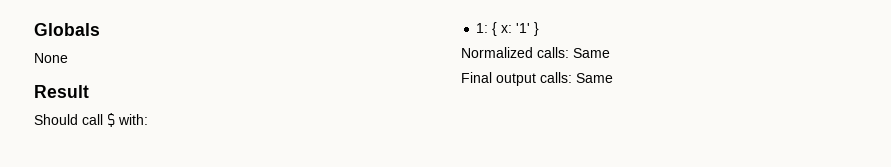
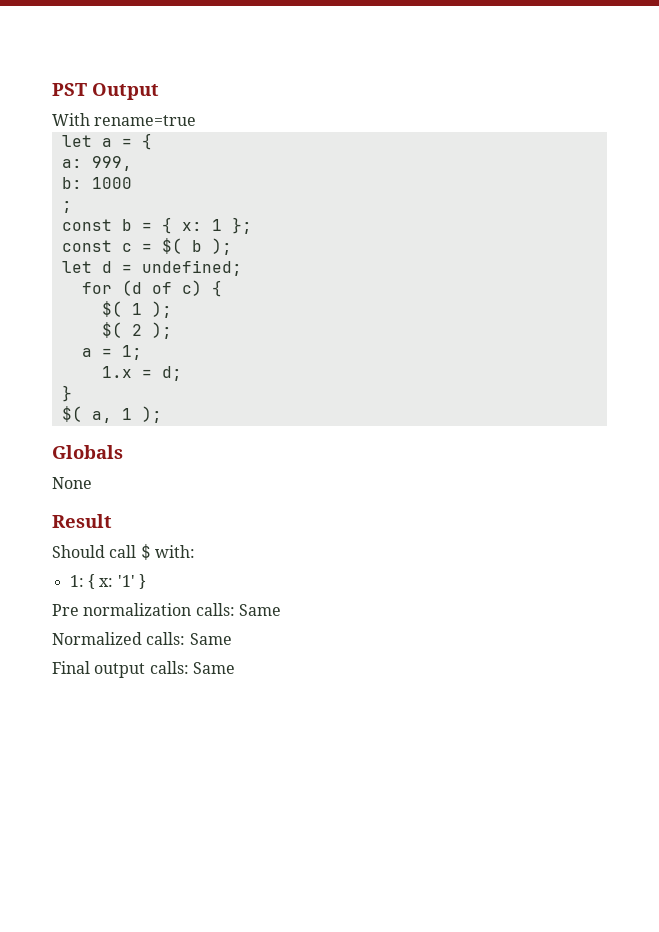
+ PST Output
+ With rename=true
+ let a = {
+ a: 999,
+ b: 1000
+ ;
+ const b = { x: 1 };
+ const c = $( b );
+ let d = undefined;
+ for (d of c) {
+ $( 1 );
+ $( 2 );
+ a = 1;
+ 1.x = d;
+ }
+ $( a, 1 );
+ Pre normalization calls: Same

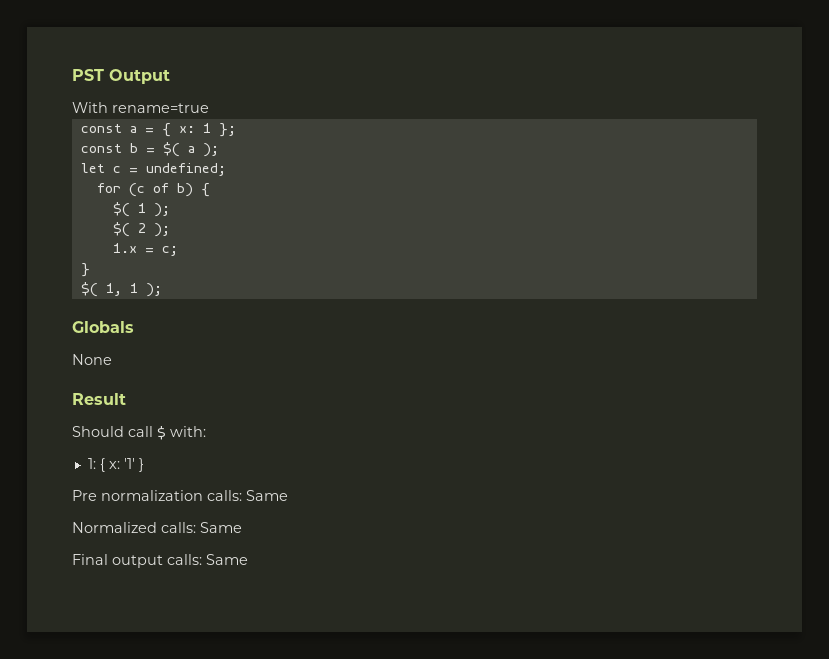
- let a = {
- a: 999,
- b: 1000
- ;
- const b = { x: 1 };
+ const a = { x: 1 };
- const c = $( b );
+ const b = $( a );
- let d = undefined;
+ let c = undefined;
- for (d of c) {
+ for (c of b) {
- a = 1;
- 1.x = d;
+ 1.x = c;
- $( a, 1 );
+ $( 1, 1 );

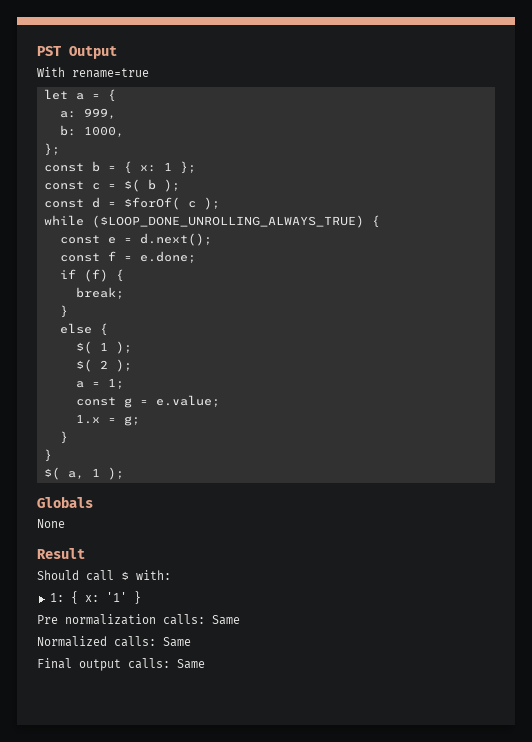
- const a = { x: 1 };
+ let a = {
+ a: 999,
+ b: 1000,
+ };
+ const b = { x: 1 };
- const b = $( a );
- let c = undefined;
- for (c of b) {
+ const c = $( b );
+ const d = $forOf( c );
+ while ($LOOP_DONE_UNROLLING_ALWAYS_TRUE) {
+ const e = d.next();
+ const f = e.done;
+ if (f) {
+ break;
+ }
+ else {
+ a = 1;
+ const g = e.value;
- 1.x = c;
+ 1.x = g;
+ }
- $( 1, 1 );
+ $( a, 1 );

